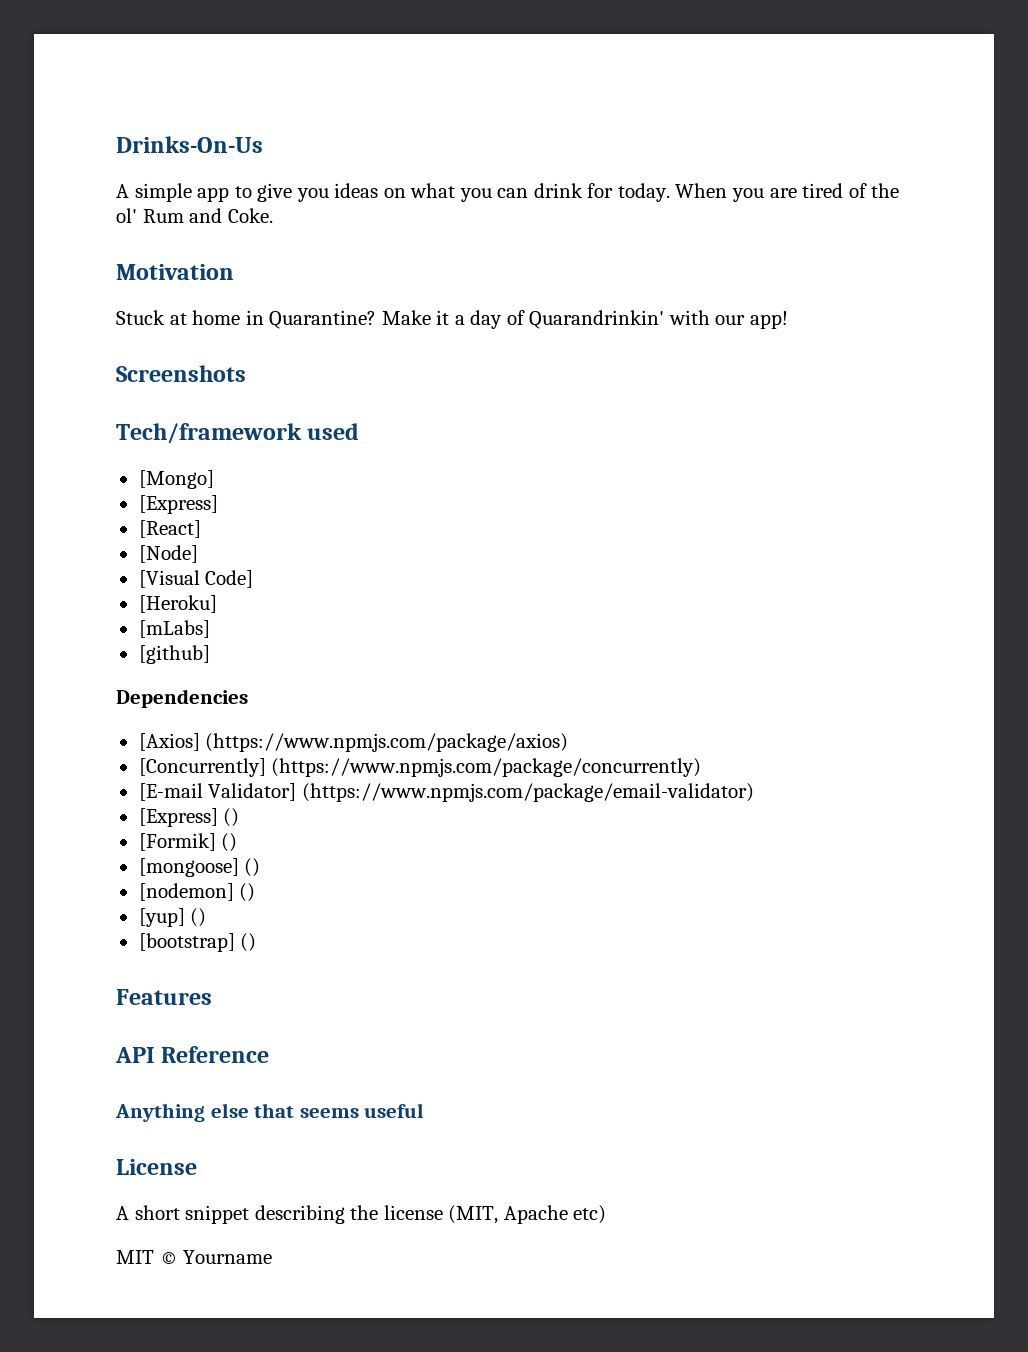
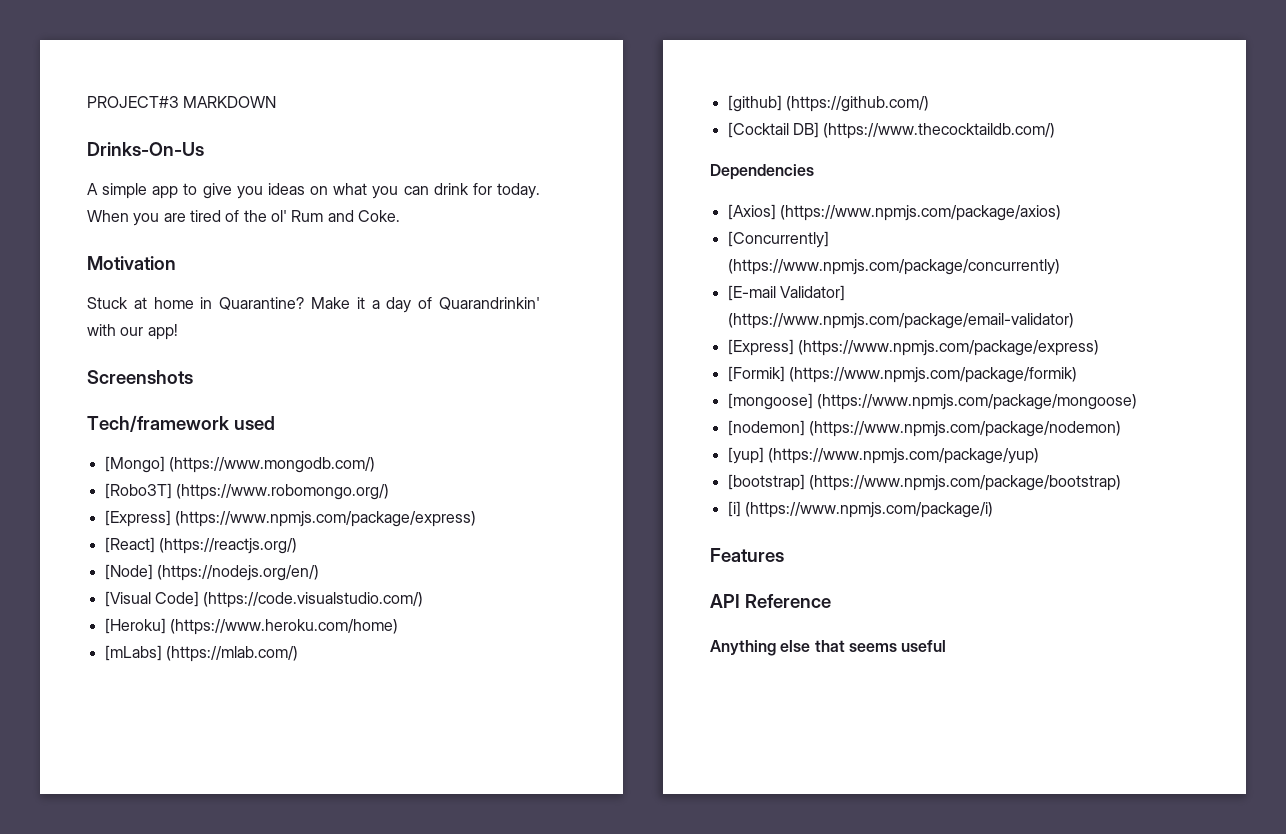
+ PROJECT#3 MARKDOWN
- [Mongo]
- [Express]
+ [Mongo] (https://www.mongodb.com/)
+ [Robo3T] (https://www.robomongo.org/)
+ [Express] (https://www.npmjs.com/package/express)
- [React]
+ [React] (https://reactjs.org/)
- [Node]
+ [Node] (https://nodejs.org/en/)
- [Visual Code]
+ [Visual Code] (https://code.visualstudio.com/)
- [Heroku]
+ [Heroku] (https://www.heroku.com/home)
- [mLabs]
+ [mLabs] (https://mlab.com/)
- [github]
+ [github] (https://github.com/)
+ [Cocktail DB] (https://www.thecocktaildb.com/)
  [E-mail Validator] (https://www.npmjs.com/package/email-validator)
- [Express] ()
+ [Express] (https://www.npmjs.com/package/express)
- [Formik] ()
+ [Formik] (https://www.npmjs.com/package/formik)
- [mongoose] ()
+ [mongoose] (https://www.npmjs.com/package/mongoose)
- [nodemon] ()
+ [nodemon] (https://www.npmjs.com/package/nodemon)
- [yup] ()
+ [yup] (https://www.npmjs.com/package/yup)
- [bootstrap] ()
+ [bootstrap] (https://www.npmjs.com/package/bootstrap)
+ [i] (https://www.npmjs.com/package/i)
- License
- A short snippet describing the license (MIT, Apache etc)
- MIT © Yourname

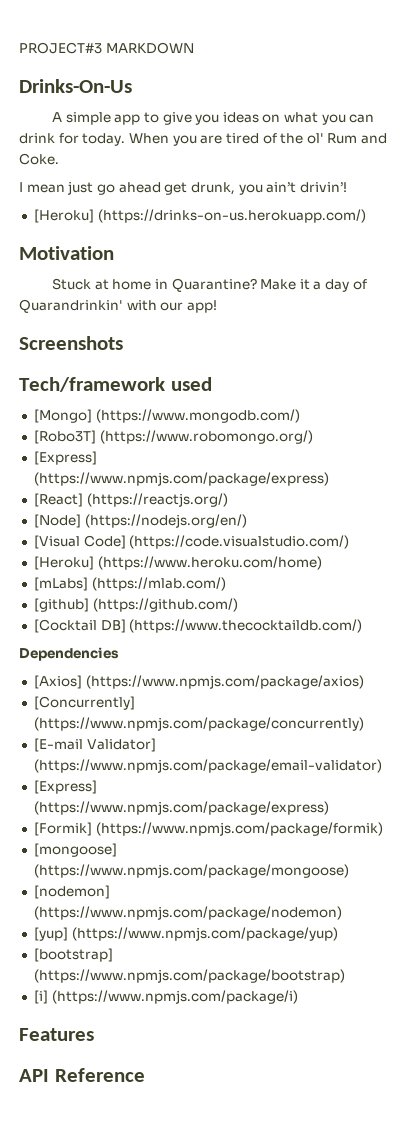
+ I mean just go ahead get drunk, you ain’t drivin’!
+ [Heroku] (https://drinks-on-us.herokuapp.com/)
- Anything else that seems useful

